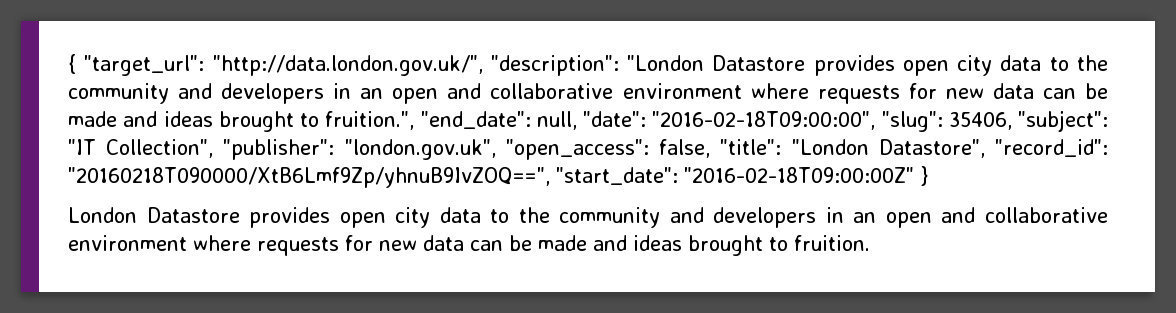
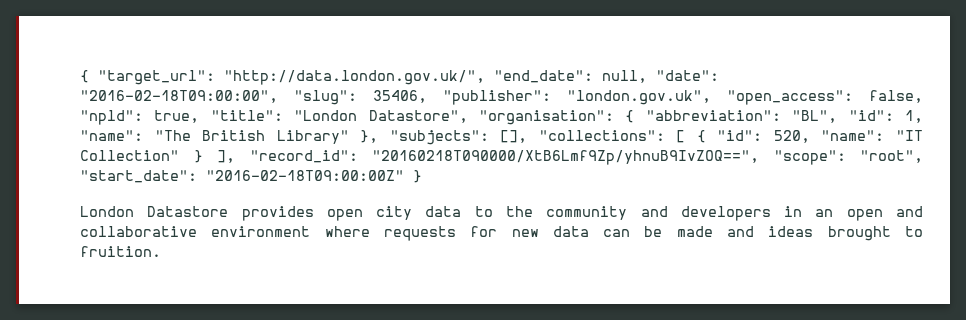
- { "target_url": "http://data.london.gov.uk/", "description": "London Datastore provides open city data to the community and developers in an open and collaborative environment where requests for new data can be made and ideas brought to fruition.", "end_date": null, "date": "2016-02-18T09:00:00", "slug": 35406, "subject": "IT Collection", "publisher": "london.gov.uk", "open_access": false, "title": "London Datastore", "record_id": "20160218T090000/XtB6Lmf9Zp/yhnuB9IvZOQ==", "start_date": "2016-02-18T09:00:00Z" }
+ { "target_url": "http://data.london.gov.uk/", "end_date": null, "date": "2016-02-18T09:00:00", "slug": 35406, "publisher": "london.gov.uk", "open_access": false, "npld": true, "title": "London Datastore", "organisation": { "abbreviation": "BL", "id": 1, "name": "The British Library" }, "subjects": [], "collections": [ { "id": 520, "name": "IT Collection" } ], "record_id": "20160218T090000/XtB6Lmf9Zp/yhnuB9IvZOQ==", "scope": "root", "start_date": "2016-02-18T09:00:00Z" }

